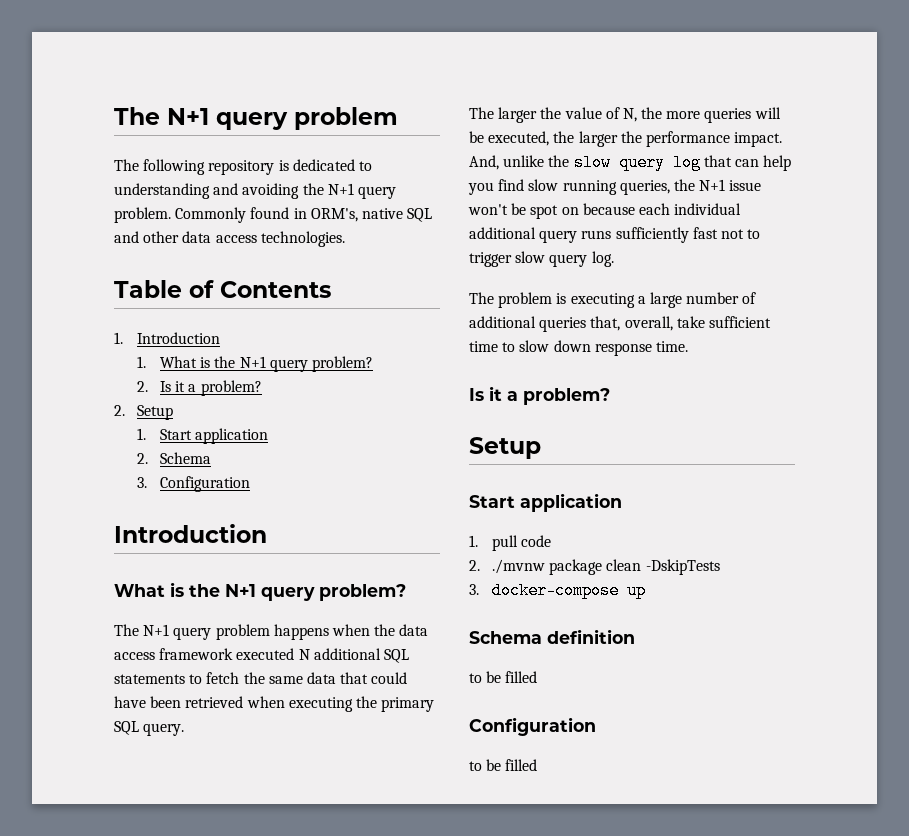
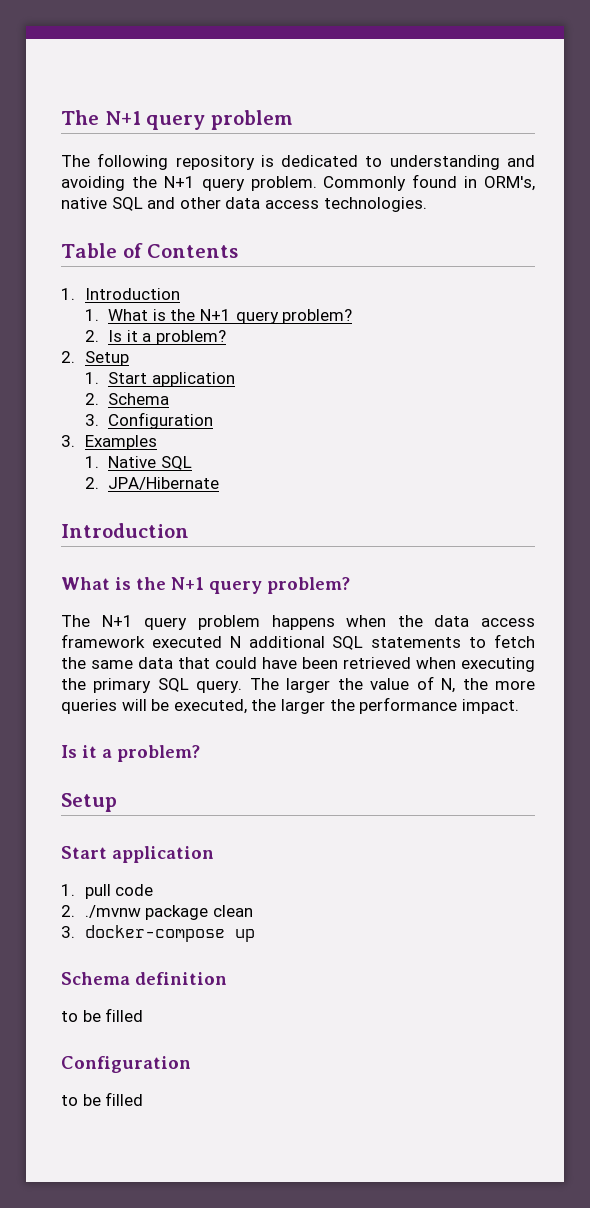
+ 3. Examples
+ 1. Native SQL
+ 2. JPA/Hibernate
- The N+1 query problem happens when the data access framework executed N additional SQL statements to fetch the same data that could have been retrieved when executing the primary SQL query.
- The larger the value of N, the more queries will be executed, the larger the performance impact. And, unlike the slow query log that can help you find slow running queries, the N+1 issue won't be spot on because each individual additional query runs sufficiently fast not to trigger slow query log.
- The problem is executing a large number of additional queries that, overall, take sufficient time to slow down response time.
+ The N+1 query problem happens when the data access framework executed N additional SQL statements to fetch the same data that could have been retrieved when executing the primary SQL query. The larger the value of N, the more queries will be executed, the larger the performance impact.
- 2. ./mvnw package clean -DskipTests
+ 2. ./mvnw package clean

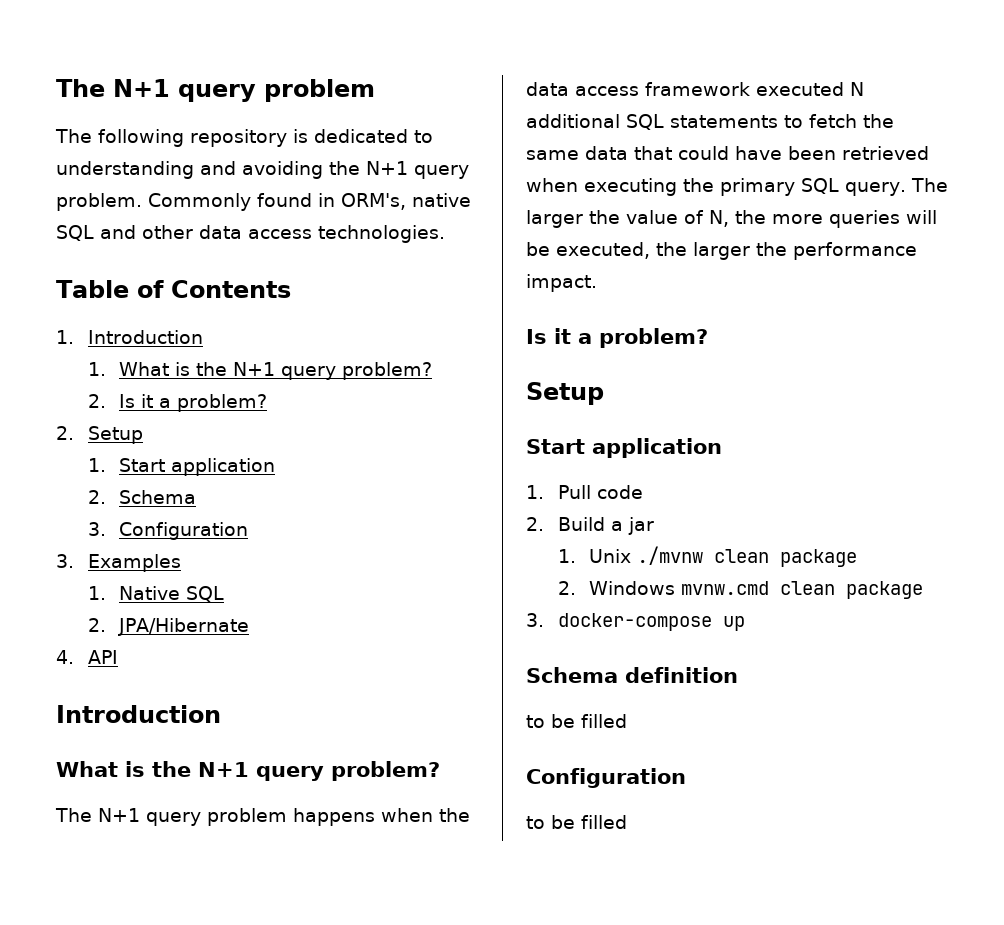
+ 4. API
- 1. pull code
+ 1. Pull code
- 2. ./mvnw package clean
+ 2. Build a jar
+ 1. Unix ./mvnw clean package
+ 2. Windows mvnw.cmd clean package

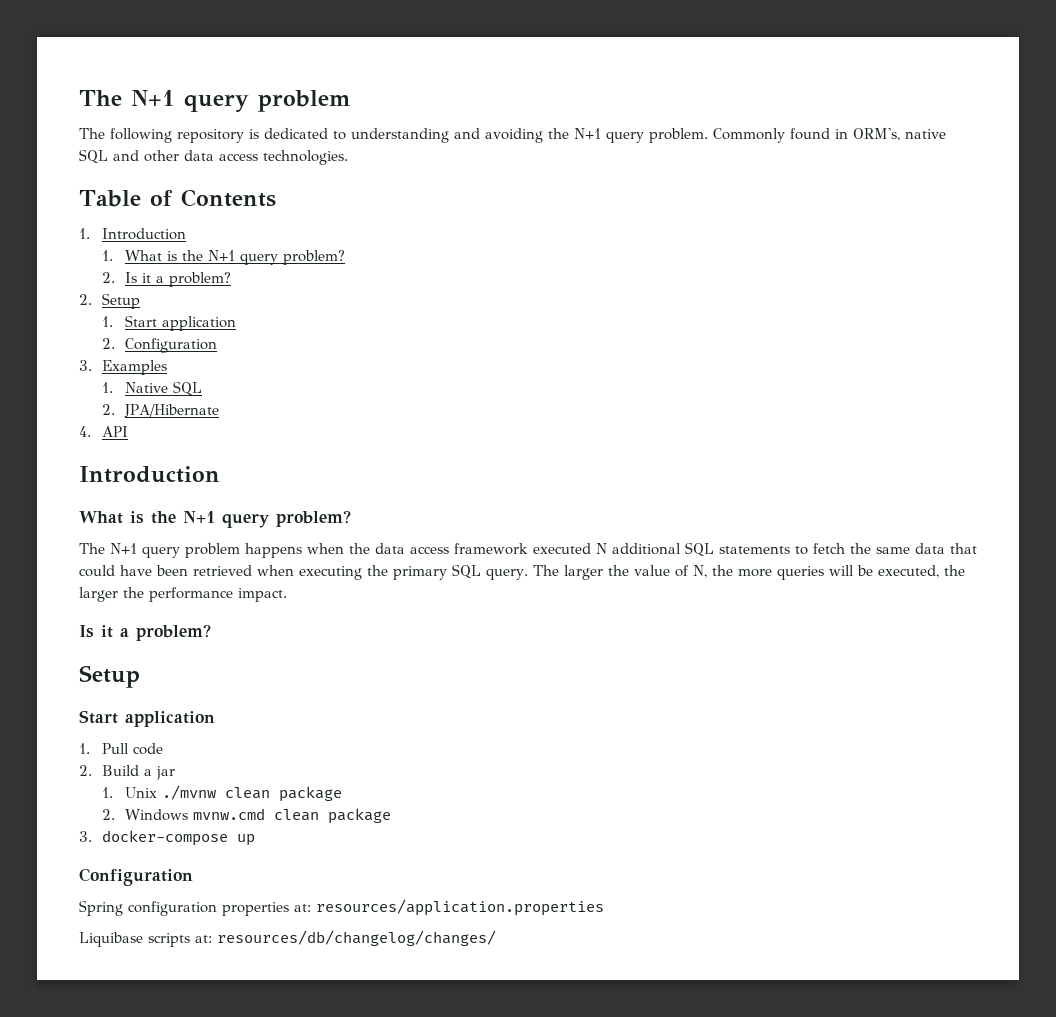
- 2. Schema
- 3. Configuration
+ 2. Configuration
  3. docker-compose up
- Schema definition
- to be filled
  Configuration
- to be filled
+ Spring configuration properties at: resources/application.properties
+ Liquibase scripts at: resources/db/changelog/changes/

